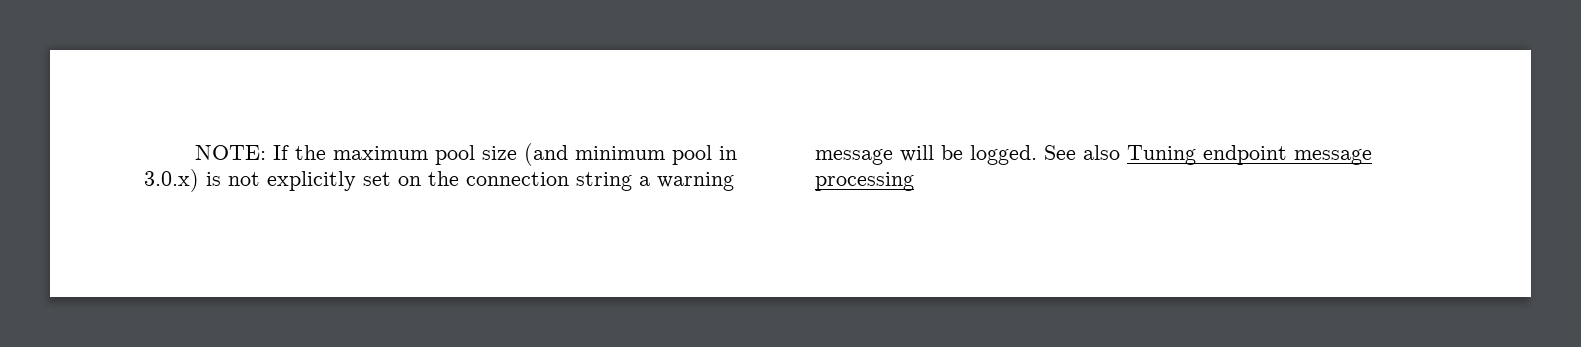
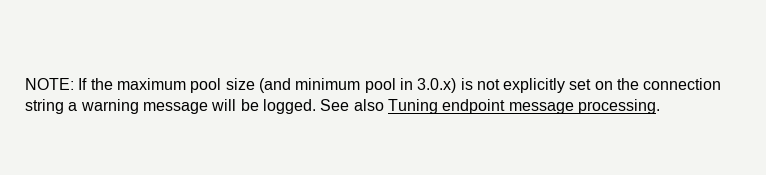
- See also Tuning endpoint message processing
+ See also Tuning endpoint message processing.

